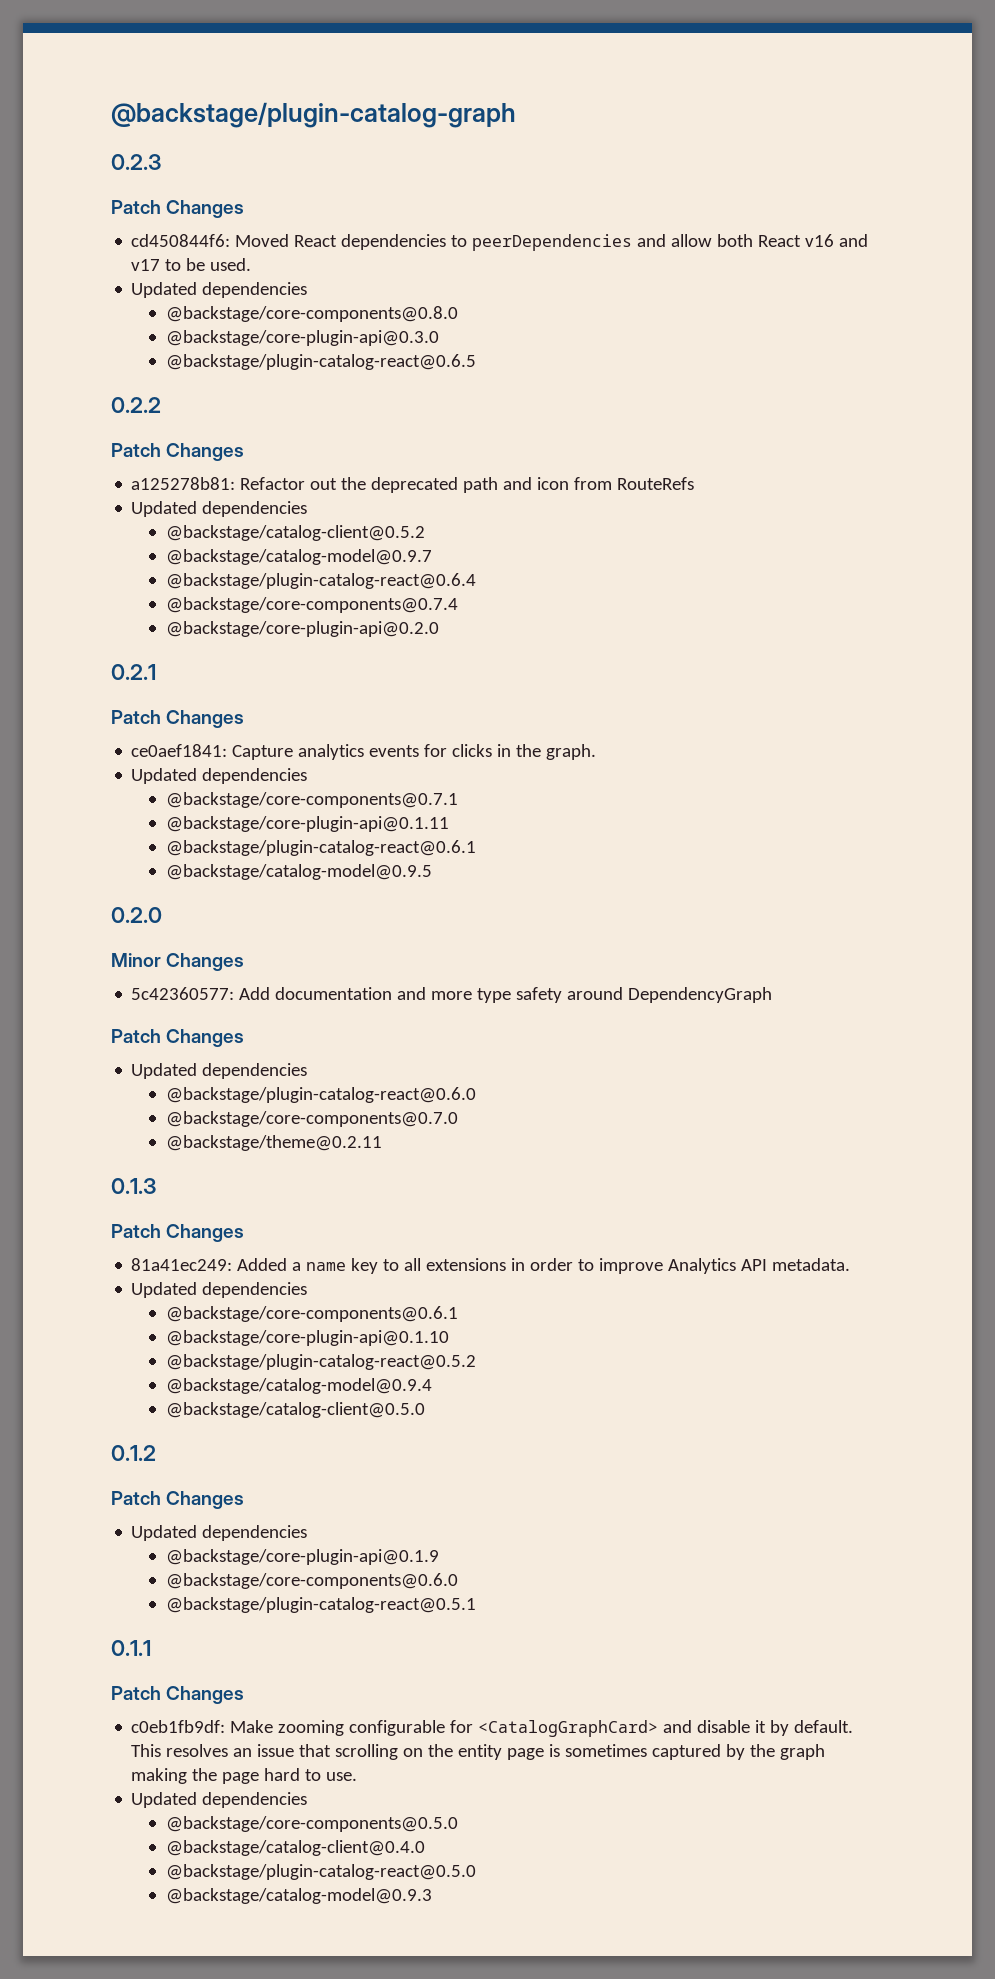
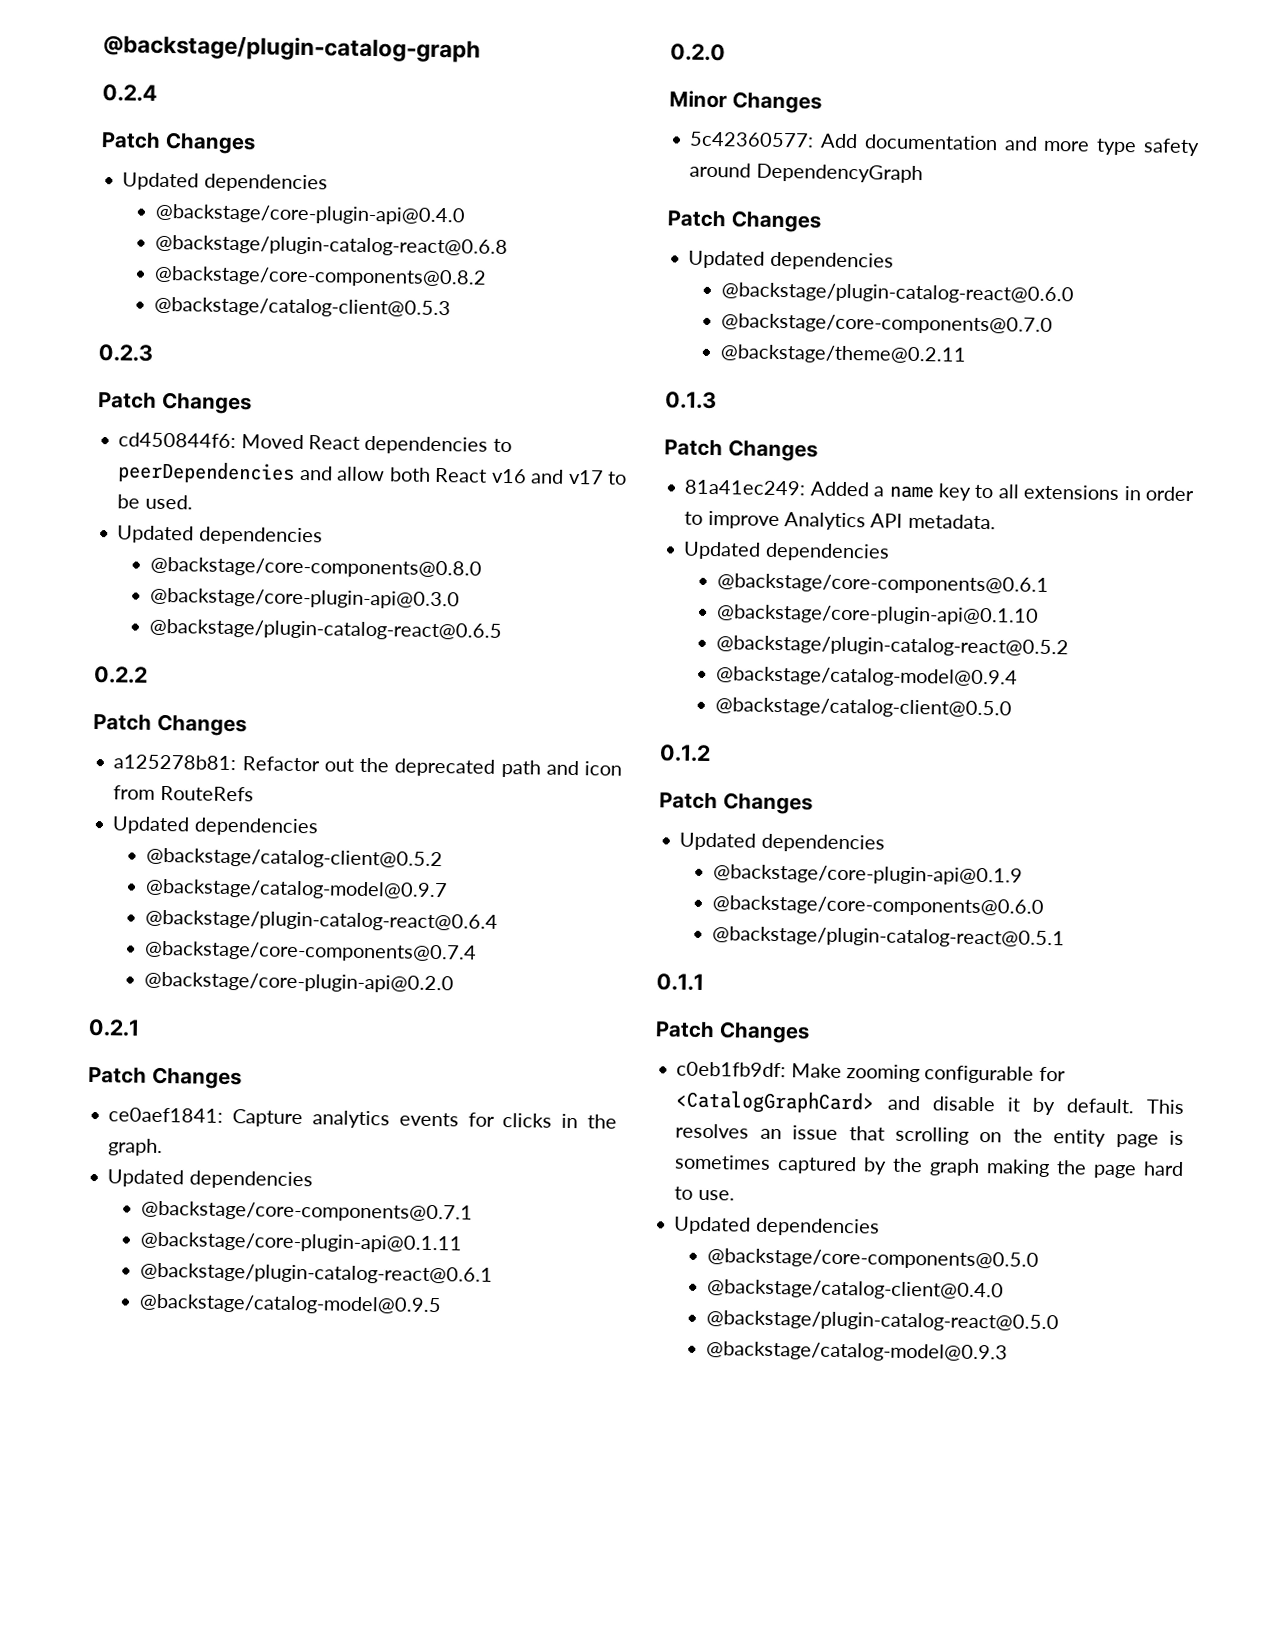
+ 0.2.4
+ Patch Changes
+ Updated dependencies
+ @backstage/core-plugin-api@0.4.0
+ @backstage/plugin-catalog-react@0.6.8
+ @backstage/core-components@0.8.2
+ @backstage/catalog-client@0.5.3

